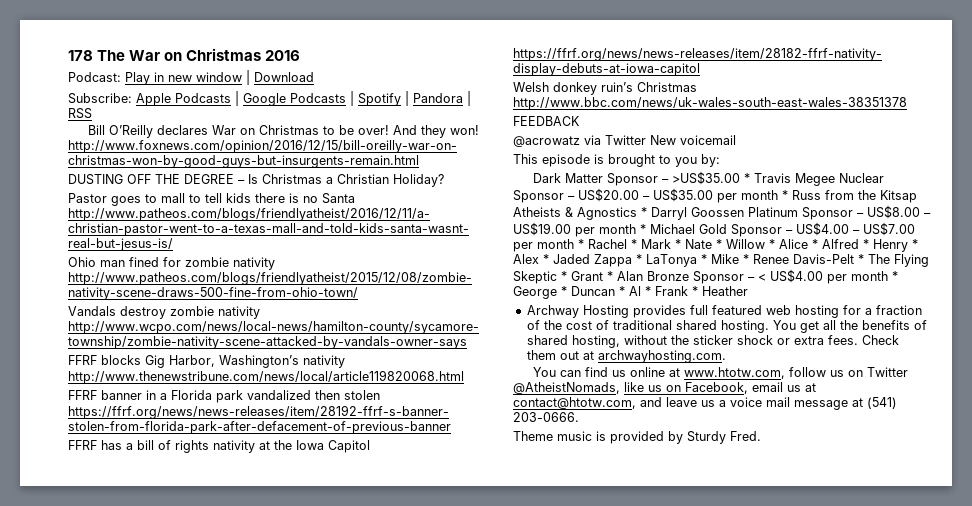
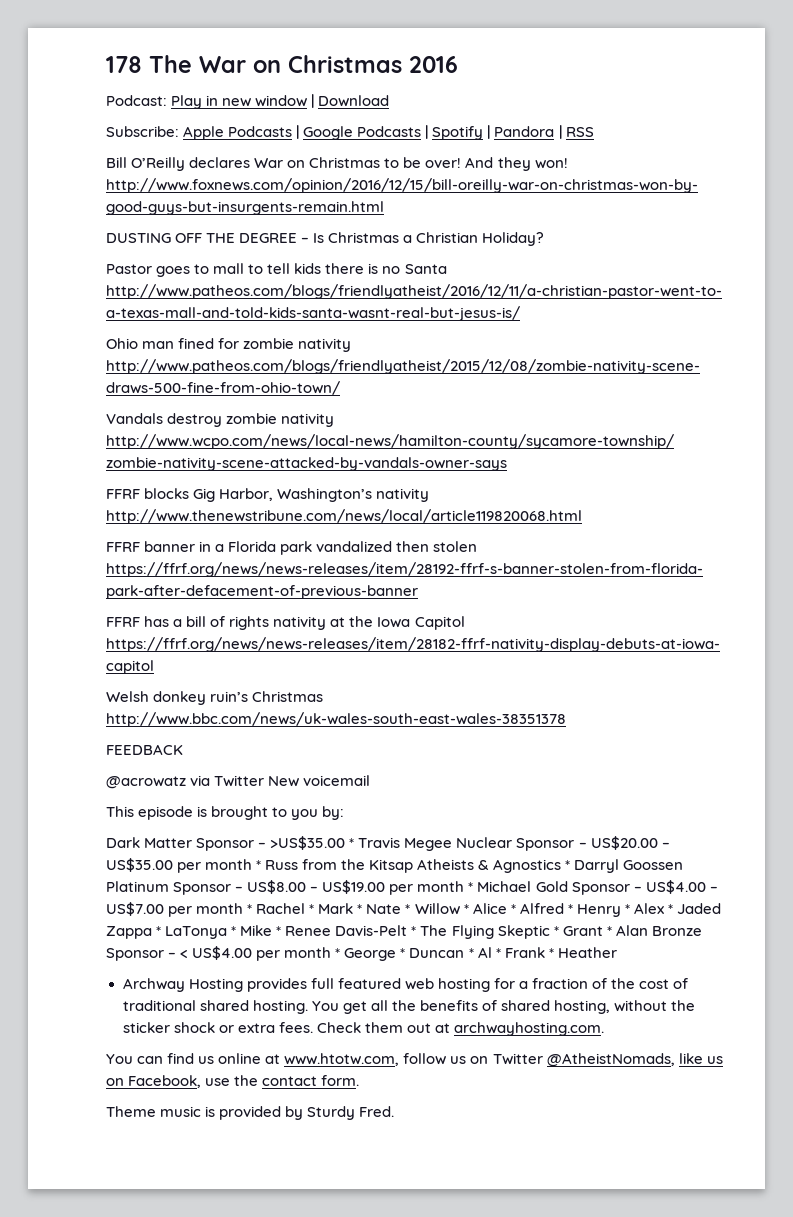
- You can find us online at www.htotw.com, follow us on Twitter @AtheistNomads, like us on Facebook, email us at contact@htotw.com, and leave us a voice mail message at (541) 203-0666.
+ You can find us online at www.htotw.com, follow us on Twitter @AtheistNomads, like us on Facebook, use the contact form.

